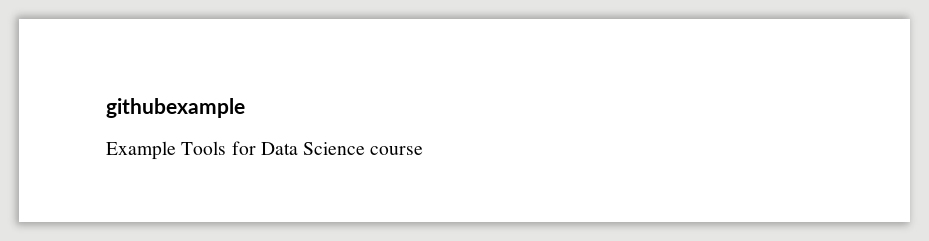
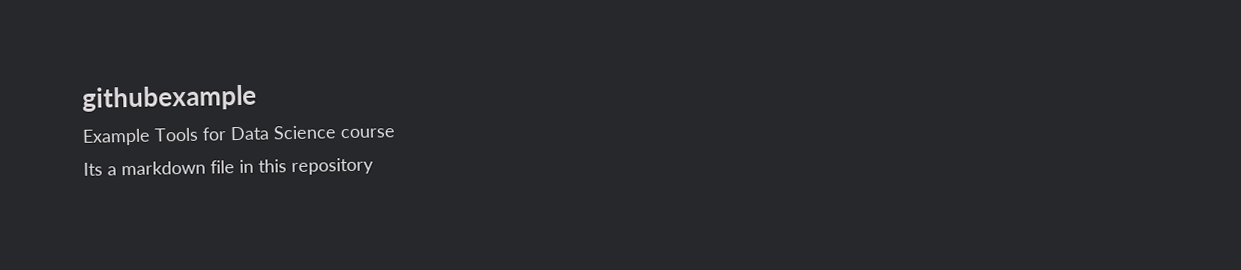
+ Its a markdown file in this repository

